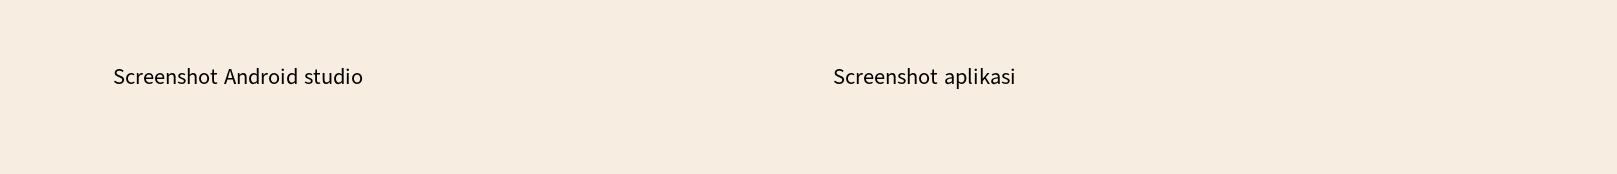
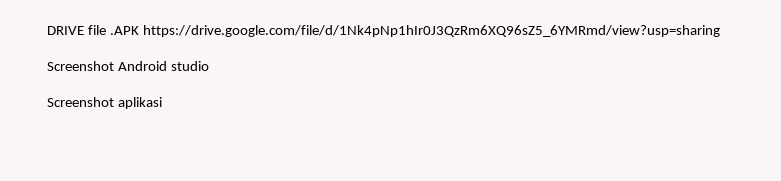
+ DRIVE file .APK https://drive.google.com/file/d/1Nk4pNp1hIr0J3QzRm6XQ96sZ5_6YMRmd/view?usp=sharing

